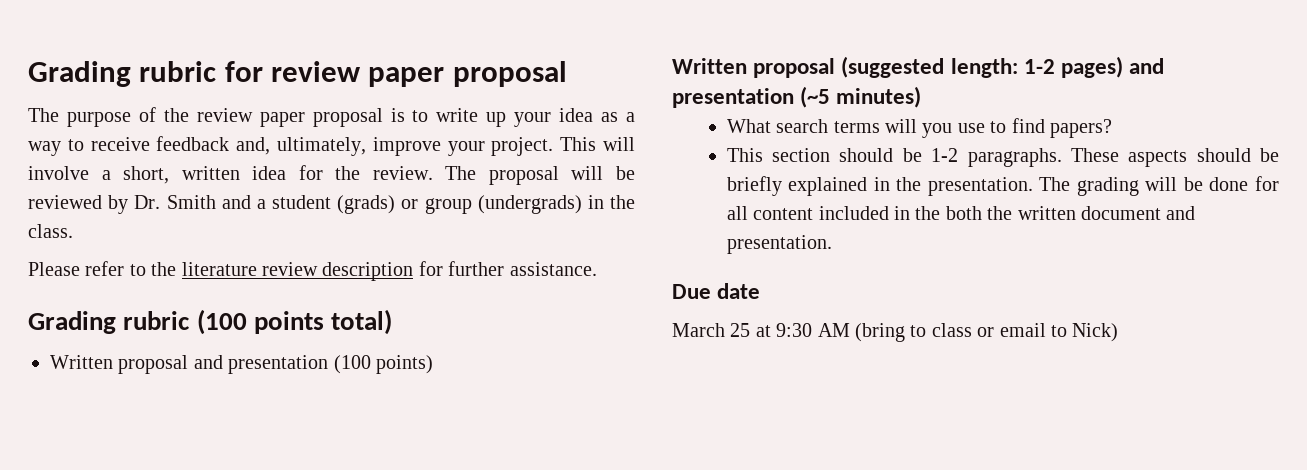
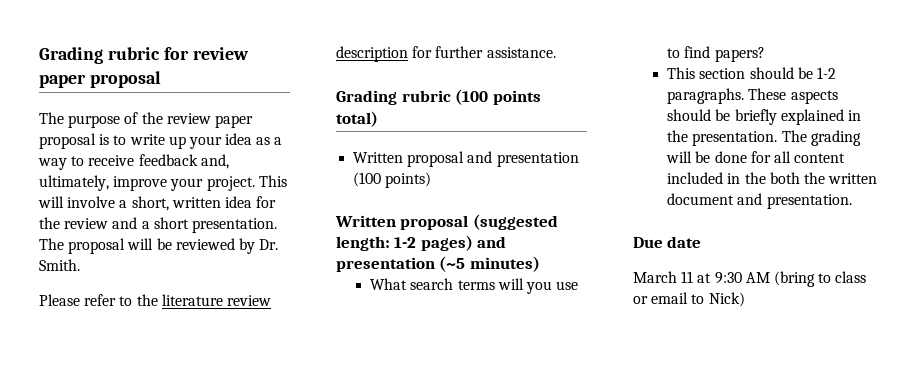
- This will involve a short, written idea for the review.
+ This will involve a short, written idea for the review and a short presentation.
- The proposal will be reviewed by Dr. Smith and a student (grads) or group (undergrads) in the class.
+ The proposal will be reviewed by Dr. Smith.
- March 25 at 9:30 AM (bring to class or email to Nick)
+ March 11 at 9:30 AM (bring to class or email to Nick)

